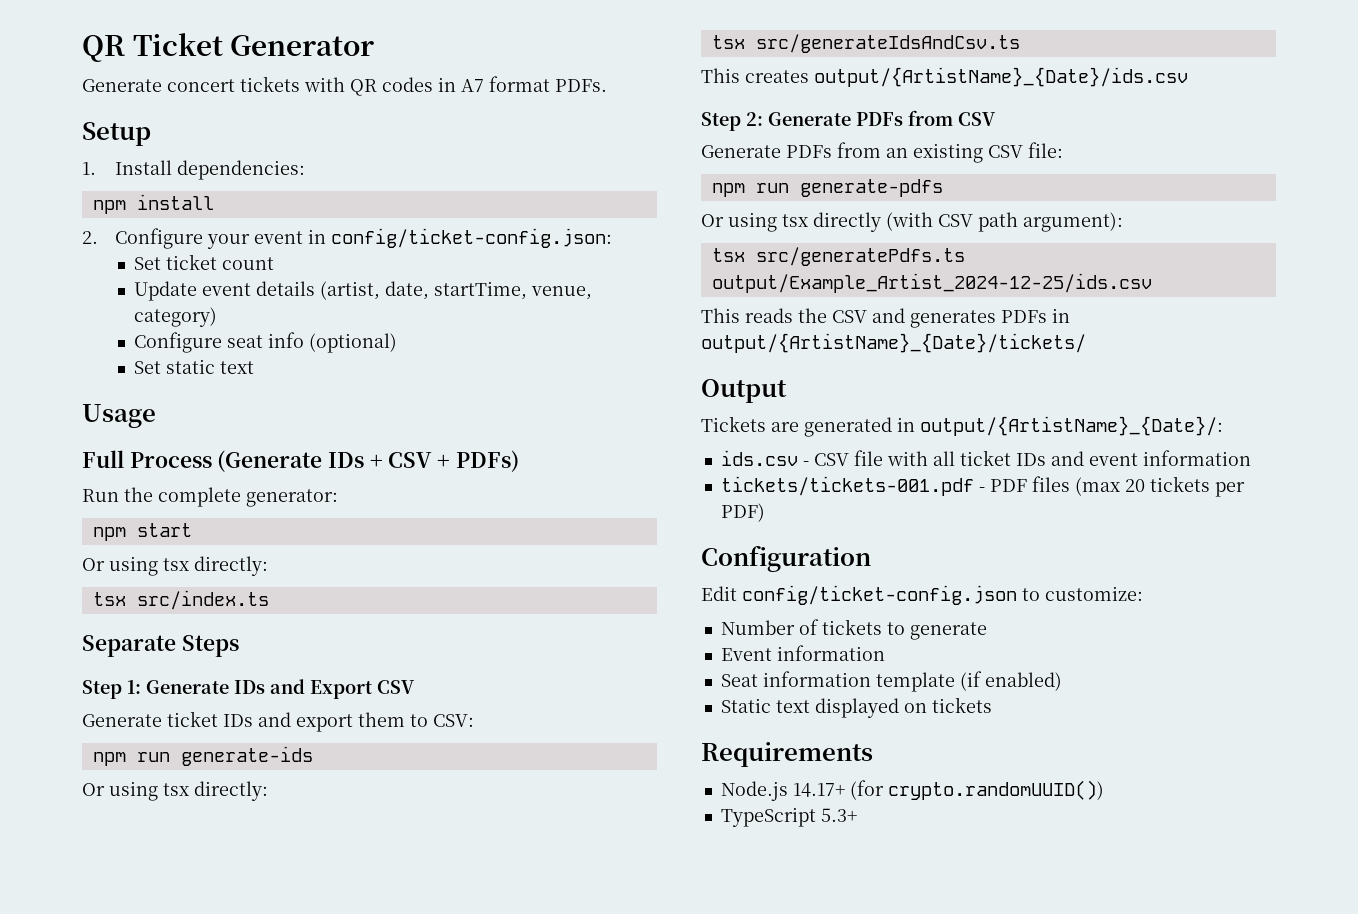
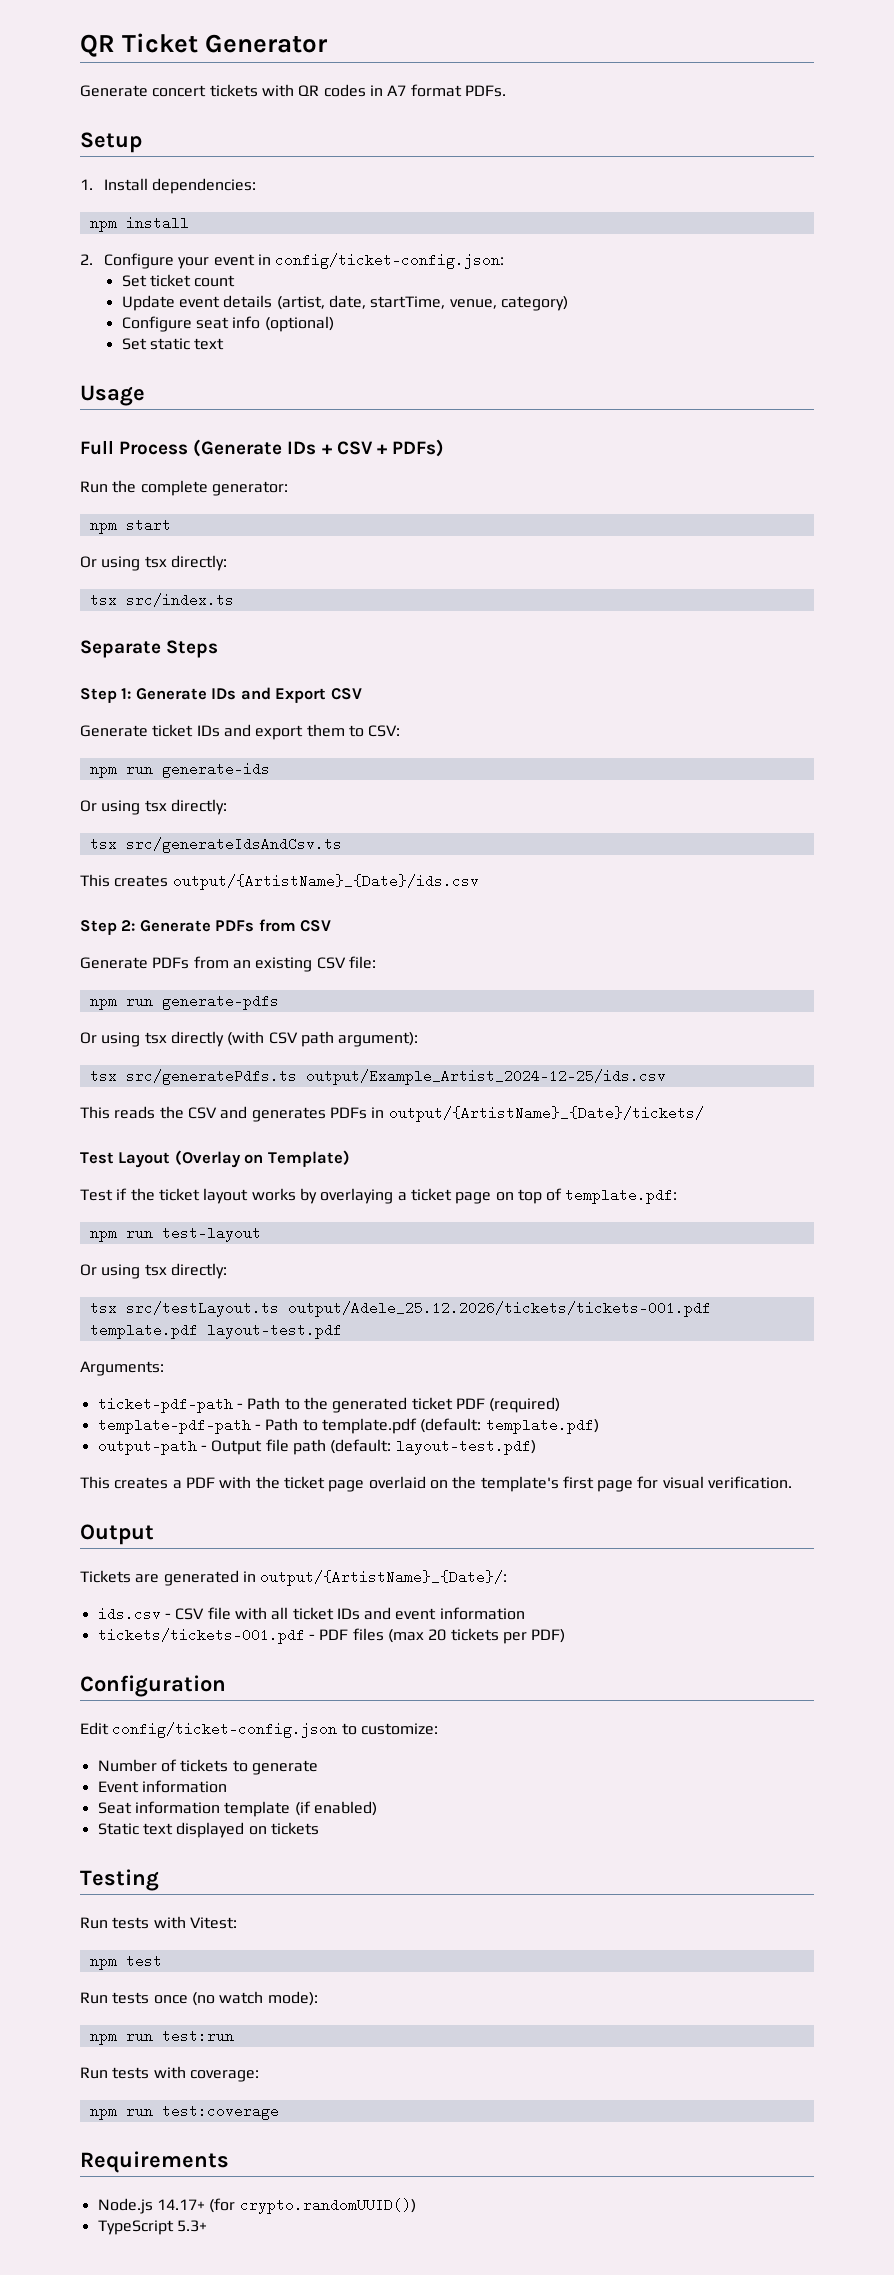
+ Test Layout (Overlay on Template)
+ Test if the ticket layout works by overlaying a ticket page on top of template.pdf:
+ npm run test-layout
+ Or using tsx directly:
+ tsx src/testLayout.ts output/Adele_25.12.2026/tickets/tickets-001.pdf template.pdf layout-test.pdf
+ Arguments:
+ ticket-pdf-path - Path to the generated ticket PDF (required)
+ template-pdf-path - Path to template.pdf (default: template.pdf)
+ output-path - Output file path (default: layout-test.pdf)
+ This creates a PDF with the ticket page overlaid on the template's first page for visual verification.
+ Testing
+ Run tests with Vitest:
+ npm test
+ Run tests once (no watch mode):
+ npm run test:run
+ Run tests with coverage:
+ npm run test:coverage

